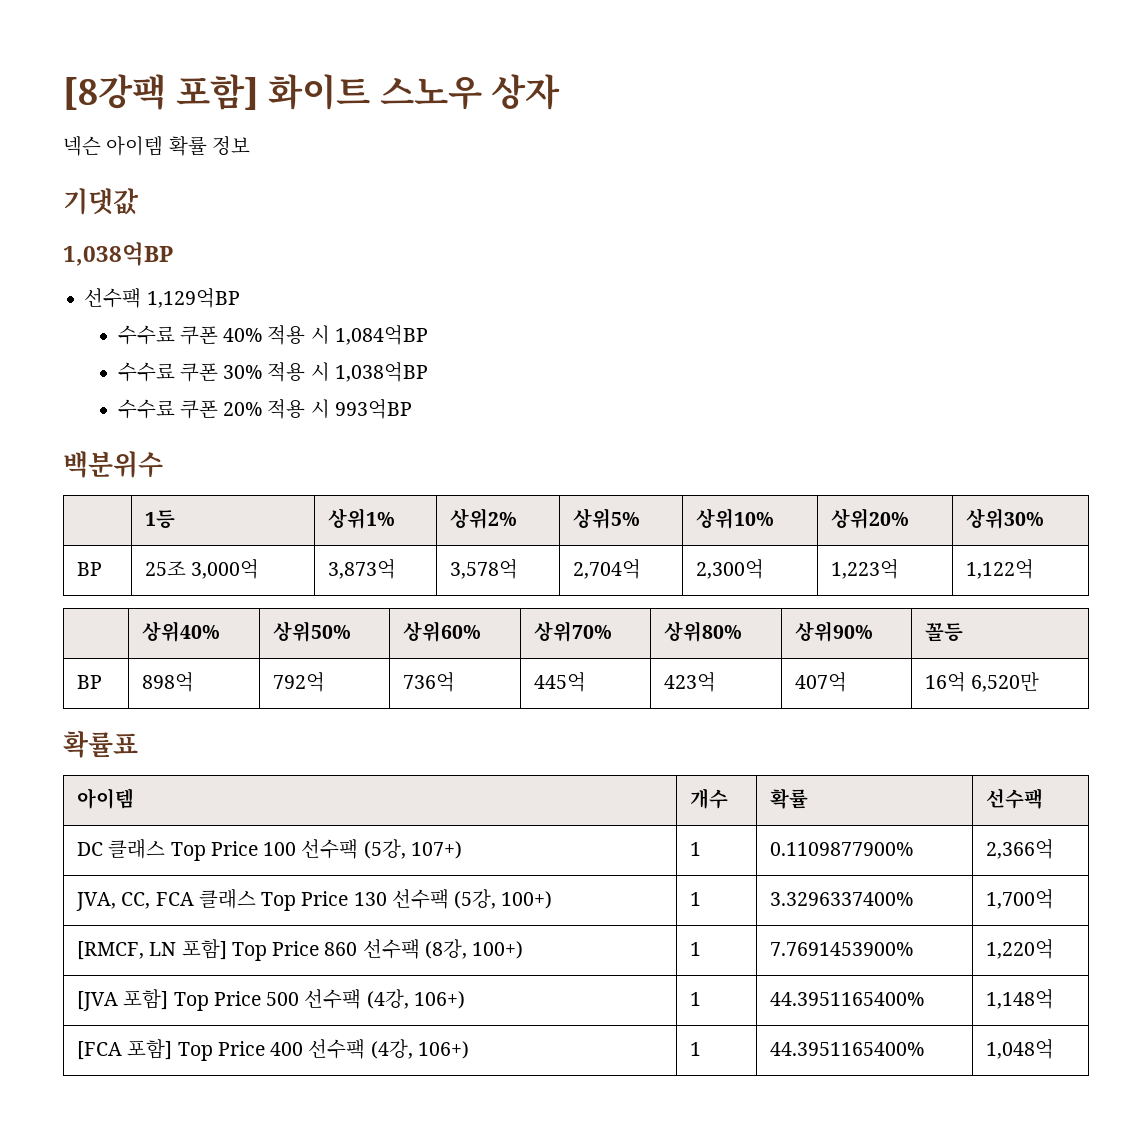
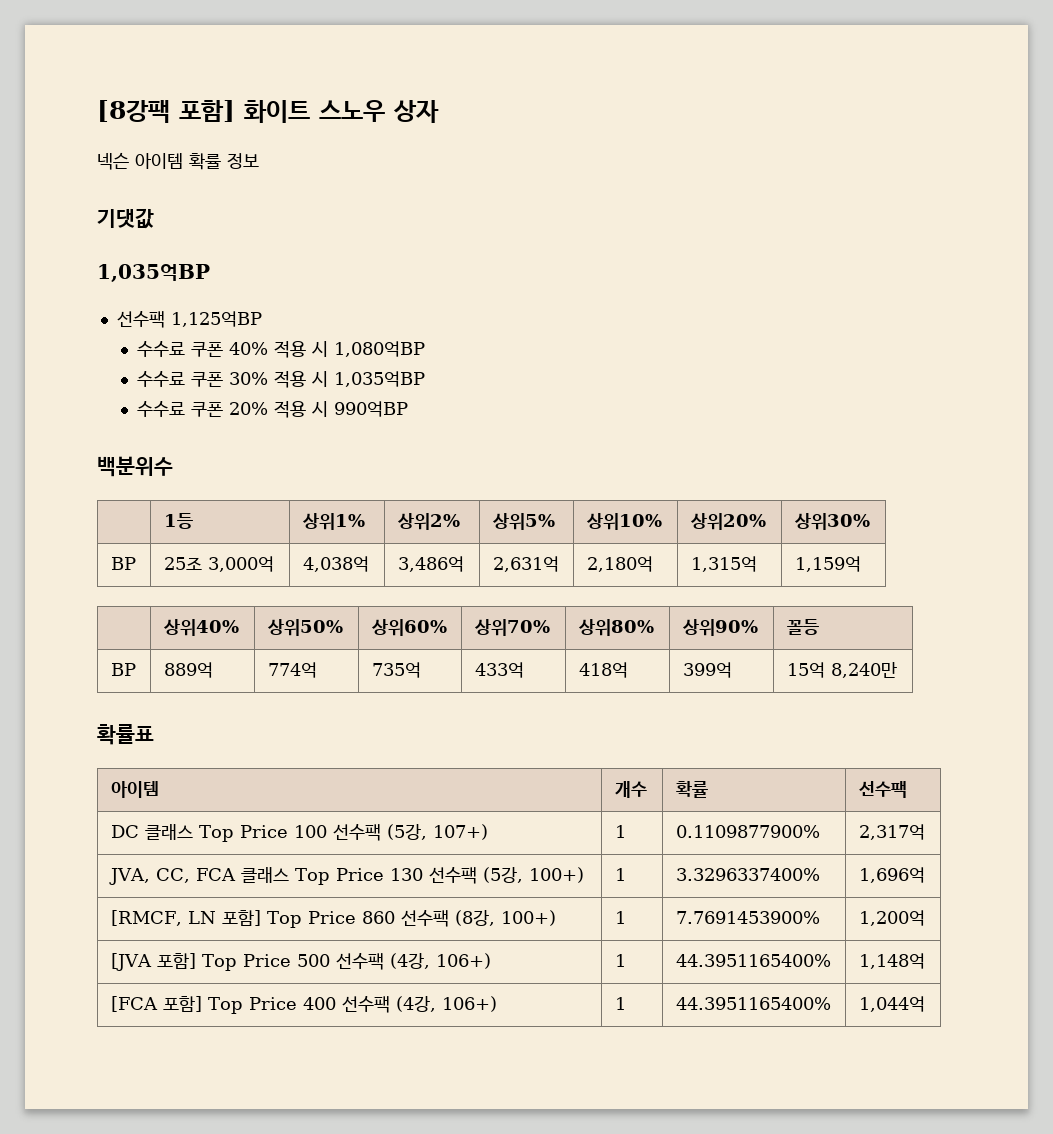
  기댓값
- 1,038억BP
- 선수팩 1,129억BP
+ 1,035억BP
+ 선수팩 1,125억BP
- 수수료 쿠폰 40% 적용 시 1,084억BP
+ 수수료 쿠폰 40% 적용 시 1,080억BP
- 수수료 쿠폰 30% 적용 시 1,038억BP
+ 수수료 쿠폰 30% 적용 시 1,035억BP
- 수수료 쿠폰 20% 적용 시 993억BP
+ 수수료 쿠폰 20% 적용 시 990억BP
- BP | 25조 3,000억 | 3,873억 | 3,578억 | 2,704억 | 2,300억 | 1,223억 | 1,122억
+ BP | 25조 3,000억 | 4,038억 | 3,486억 | 2,631억 | 2,180억 | 1,315억 | 1,159억
- BP | 898억 | 792억 | 736억 | 445억 | 423억 | 407억 | 16억 6,520만
+ BP | 889억 | 774억 | 735억 | 433억 | 418억 | 399억 | 15억 8,240만
- DC 클래스 Top Price 100 선수팩 (5강, 107+) | 1 | 0.1109877900% | 2,366억
+ DC 클래스 Top Price 100 선수팩 (5강, 107+) | 1 | 0.1109877900% | 2,317억
- JVA, CC, FCA 클래스 Top Price 130 선수팩 (5강, 100+) | 1 | 3.3296337400% | 1,700억
+ JVA, CC, FCA 클래스 Top Price 130 선수팩 (5강, 100+) | 1 | 3.3296337400% | 1,696억
- [RMCF, LN 포함] Top Price 860 선수팩 (8강, 100+) | 1 | 7.7691453900% | 1,220억
+ [RMCF, LN 포함] Top Price 860 선수팩 (8강, 100+) | 1 | 7.7691453900% | 1,200억
- [FCA 포함] Top Price 400 선수팩 (4강, 106+) | 1 | 44.3951165400% | 1,048억
+ [FCA 포함] Top Price 400 선수팩 (4강, 106+) | 1 | 44.3951165400% | 1,044억

